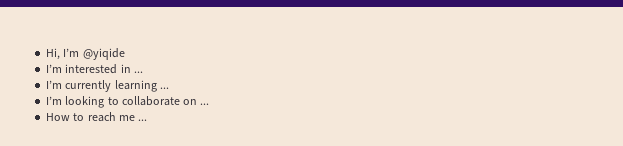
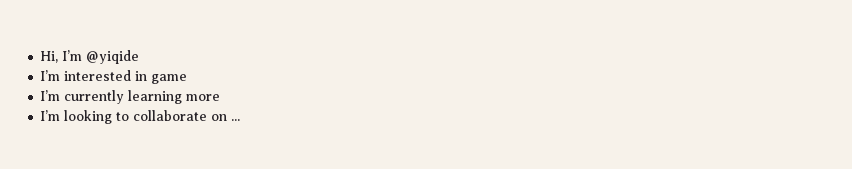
- I’m interested in ...
+ I’m interested in game
- I’m currently learning ...
+ I’m currently learning more
- How to reach me ...

